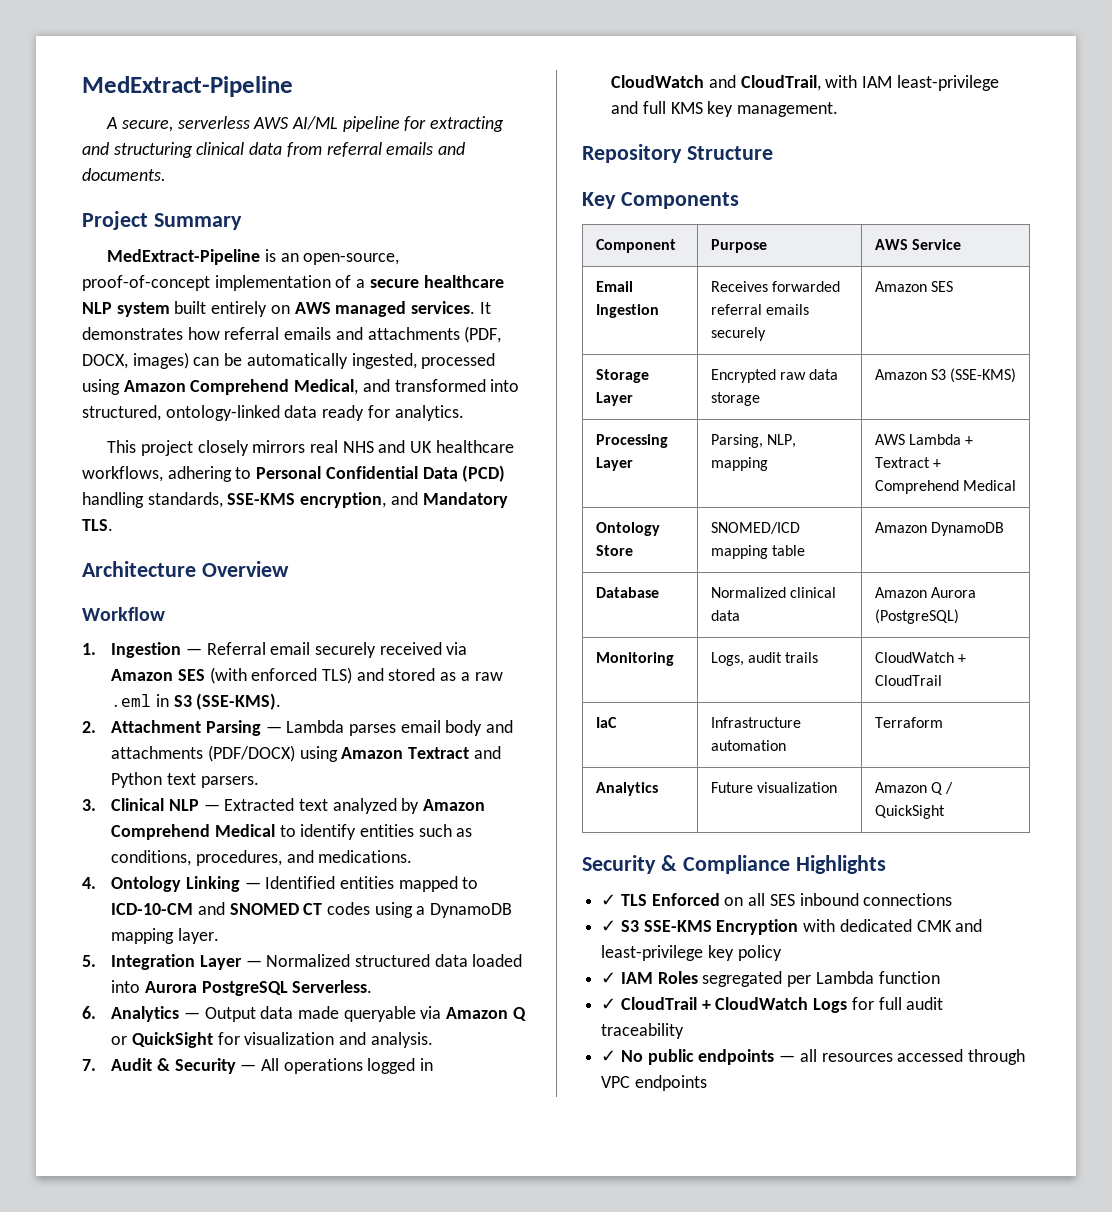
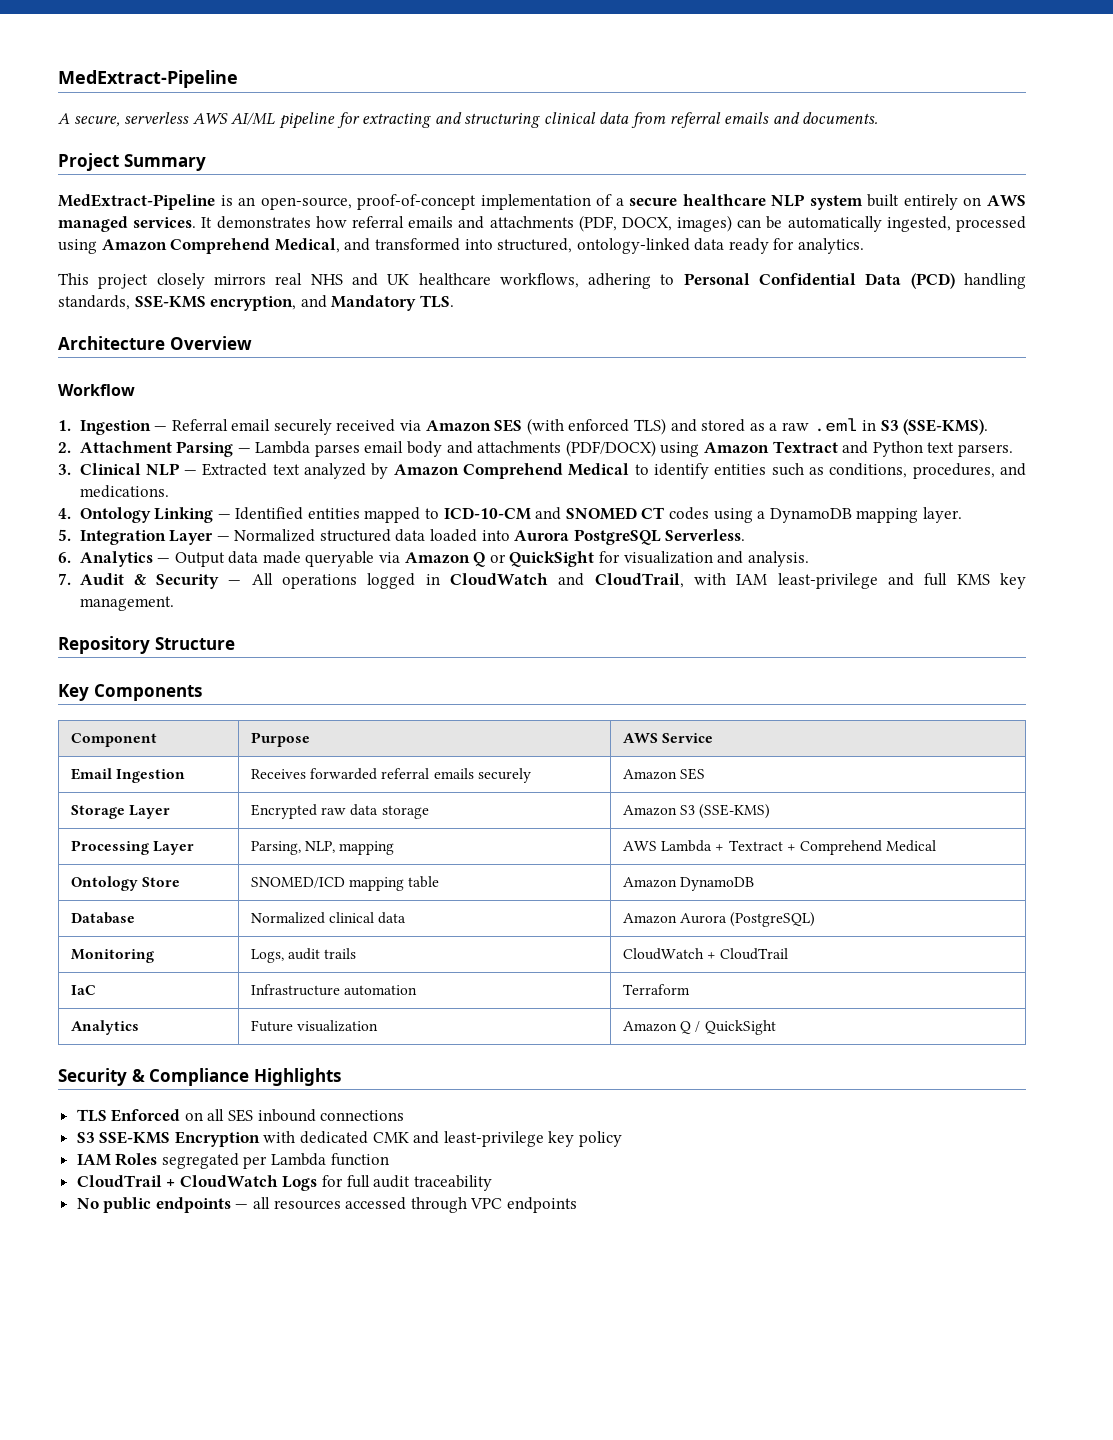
- ✓ TLS Enforced on all SES inbound connections
+ TLS Enforced on all SES inbound connections
- ✓ S3 SSE-KMS Encryption with dedicated CMK and least-privilege key policy
+ S3 SSE-KMS Encryption with dedicated CMK and least-privilege key policy
- ✓ IAM Roles segregated per Lambda function
+ IAM Roles segregated per Lambda function
- ✓ CloudTrail + CloudWatch Logs for full audit traceability
+ CloudTrail + CloudWatch Logs for full audit traceability
- ✓ No public endpoints — all resources accessed through VPC endpoints
+ No public endpoints — all resources accessed through VPC endpoints

